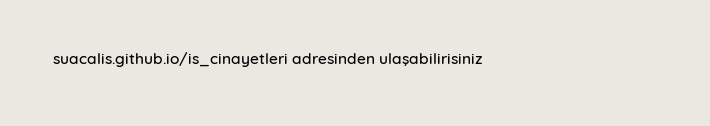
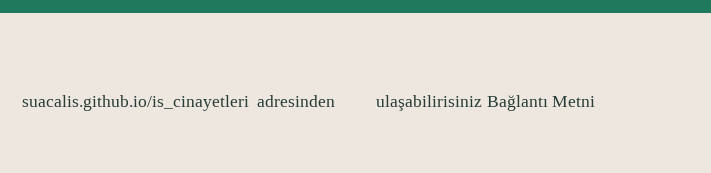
- suacalis.github.io/is_cinayetleri adresinden ulaşabilirisiniz
+ suacalis.github.io/is_cinayetleri adresinden ulaşabilirisiniz Bağlantı Metni

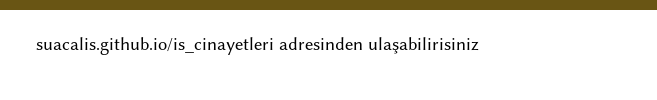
- suacalis.github.io/is_cinayetleri adresinden ulaşabilirisiniz Bağlantı Metni
+ suacalis.github.io/is_cinayetleri adresinden ulaşabilirisiniz

